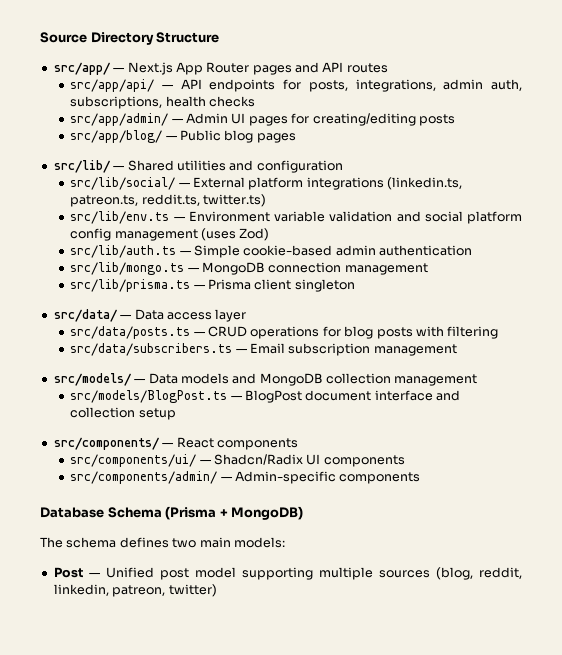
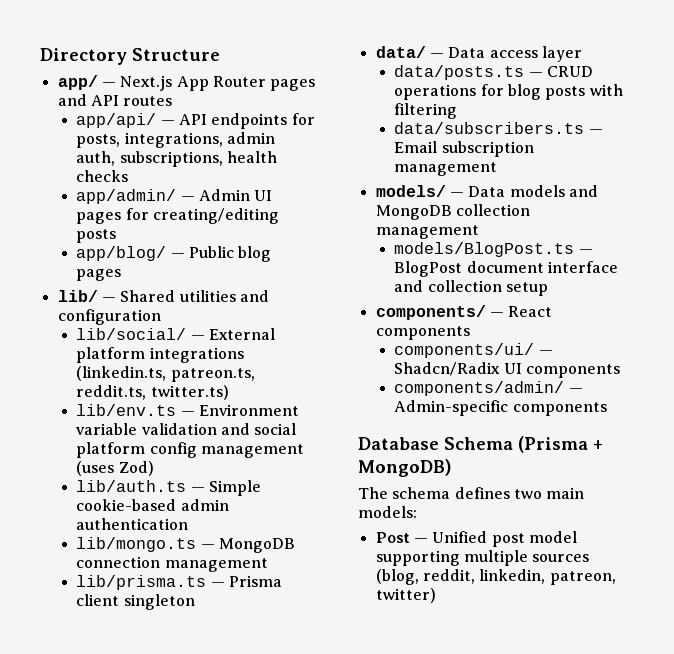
- Source Directory Structure
+ Directory Structure
- src/app/ — Next.js App Router pages and API routes
+ app/ — Next.js App Router pages and API routes
- src/app/api/ — API endpoints for posts, integrations, admin auth, subscriptions, health checks
+ app/api/ — API endpoints for posts, integrations, admin auth, subscriptions, health checks
- src/app/admin/ — Admin UI pages for creating/editing posts
+ app/admin/ — Admin UI pages for creating/editing posts
- src/app/blog/ — Public blog pages
+ app/blog/ — Public blog pages
- src/lib/ — Shared utilities and configuration
+ lib/ — Shared utilities and configuration
- src/lib/social/ — External platform integrations (linkedin.ts, patreon.ts, reddit.ts, twitter.ts)
+ lib/social/ — External platform integrations (linkedin.ts, patreon.ts, reddit.ts, twitter.ts)
- src/lib/env.ts — Environment variable validation and social platform config management (uses Zod)
+ lib/env.ts — Environment variable validation and social platform config management (uses Zod)
- src/lib/auth.ts — Simple cookie-based admin authentication
+ lib/auth.ts — Simple cookie-based admin authentication
- src/lib/mongo.ts — MongoDB connection management
+ lib/mongo.ts — MongoDB connection management
- src/lib/prisma.ts — Prisma client singleton
+ lib/prisma.ts — Prisma client singleton
- src/data/ — Data access layer
+ data/ — Data access layer
- src/data/posts.ts — CRUD operations for blog posts with filtering
+ data/posts.ts — CRUD operations for blog posts with filtering
- src/data/subscribers.ts — Email subscription management
+ data/subscribers.ts — Email subscription management
- src/models/ — Data models and MongoDB collection management
+ models/ — Data models and MongoDB collection management
- src/models/BlogPost.ts — BlogPost document interface and collection setup
+ models/BlogPost.ts — BlogPost document interface and collection setup
- src/components/ — React components
+ components/ — React components
- src/components/ui/ — Shadcn/Radix UI components
+ components/ui/ — Shadcn/Radix UI components
- src/components/admin/ — Admin-specific components
+ components/admin/ — Admin-specific components

